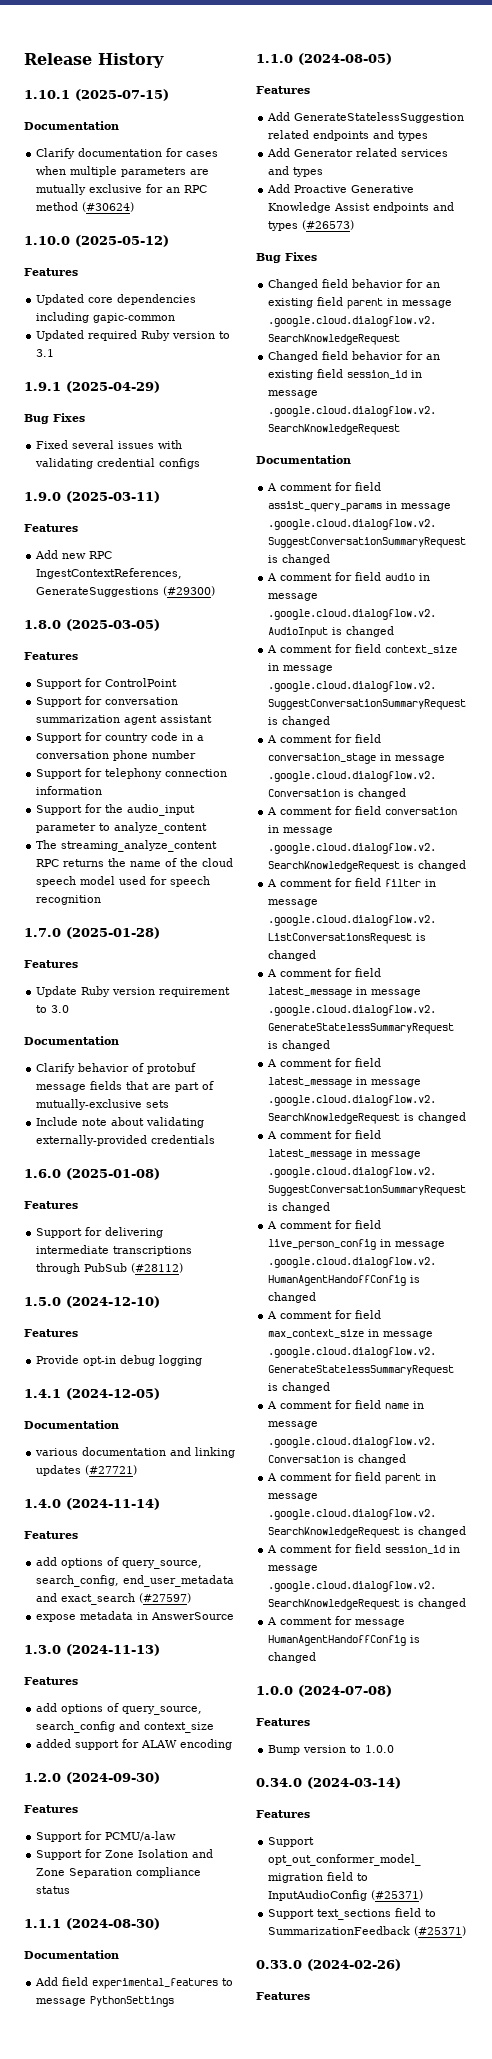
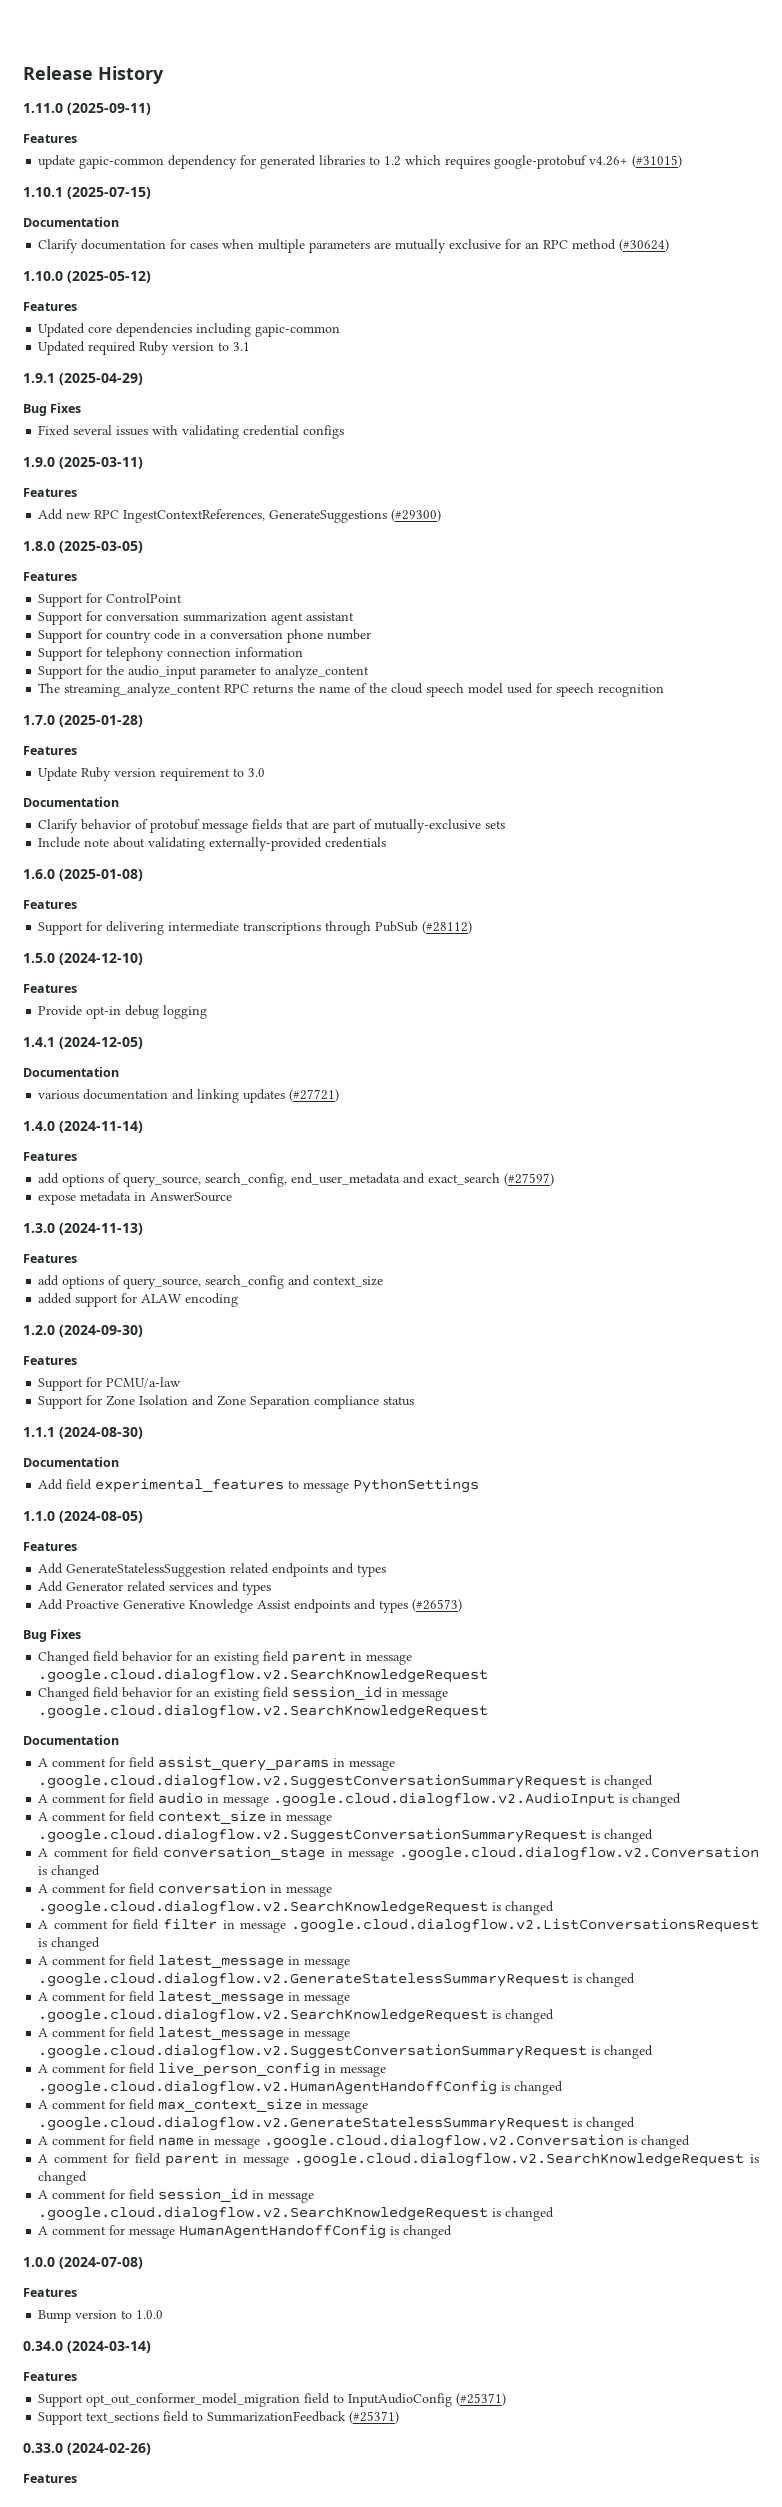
+ 1.11.0 (2025-09-11)
+ Features
+ update gapic-common dependency for generated libraries to 1.2 which requires google-protobuf v4.26+ (#31015)

